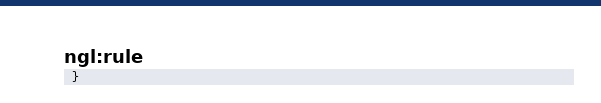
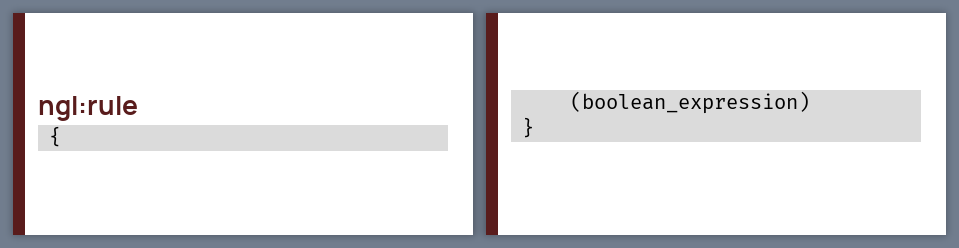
+ {
+ (boolean_expression)

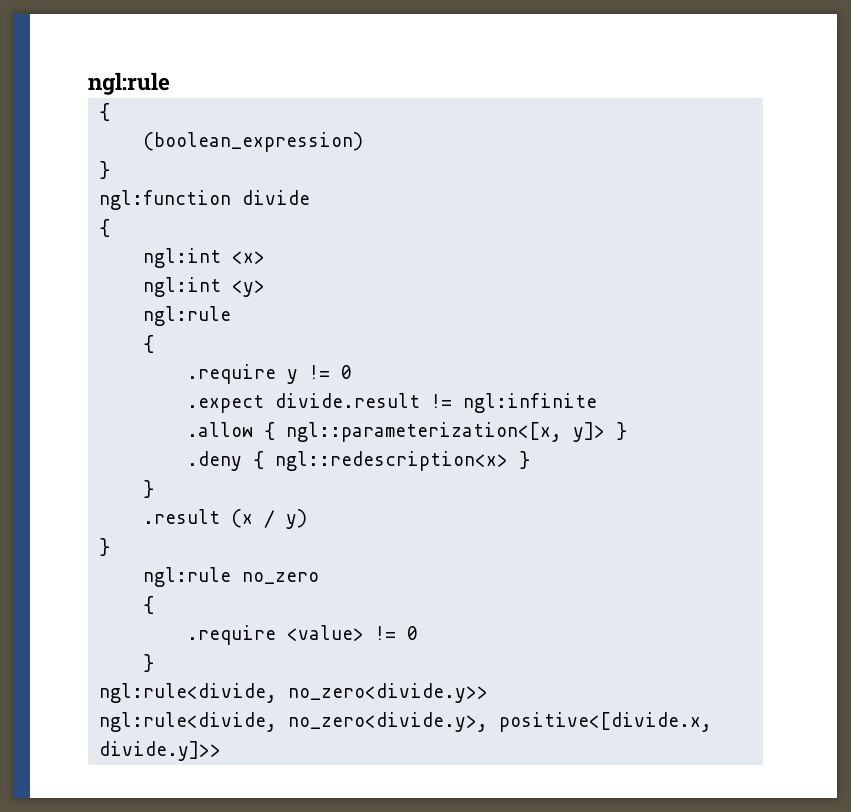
+ ngl:function divide
+ {
+ ngl:int <x>
+ ngl:int <y>
+ ngl:rule
+ {
+ .require y != 0
+ .expect divide.result != ngl:infinite
+ .allow { ngl::parameterization<[x, y]> }
+ .deny { ngl::redescription<x> }
+ }
+ .result (x / y)
+ }
+ ngl:rule no_zero
+ {
+ .require <value> != 0
+ }
+ ngl:rule<divide, no_zero<divide.y>>
+ ngl:rule<divide, no_zero<divide.y>, positive<[divide.x, divide.y]>>

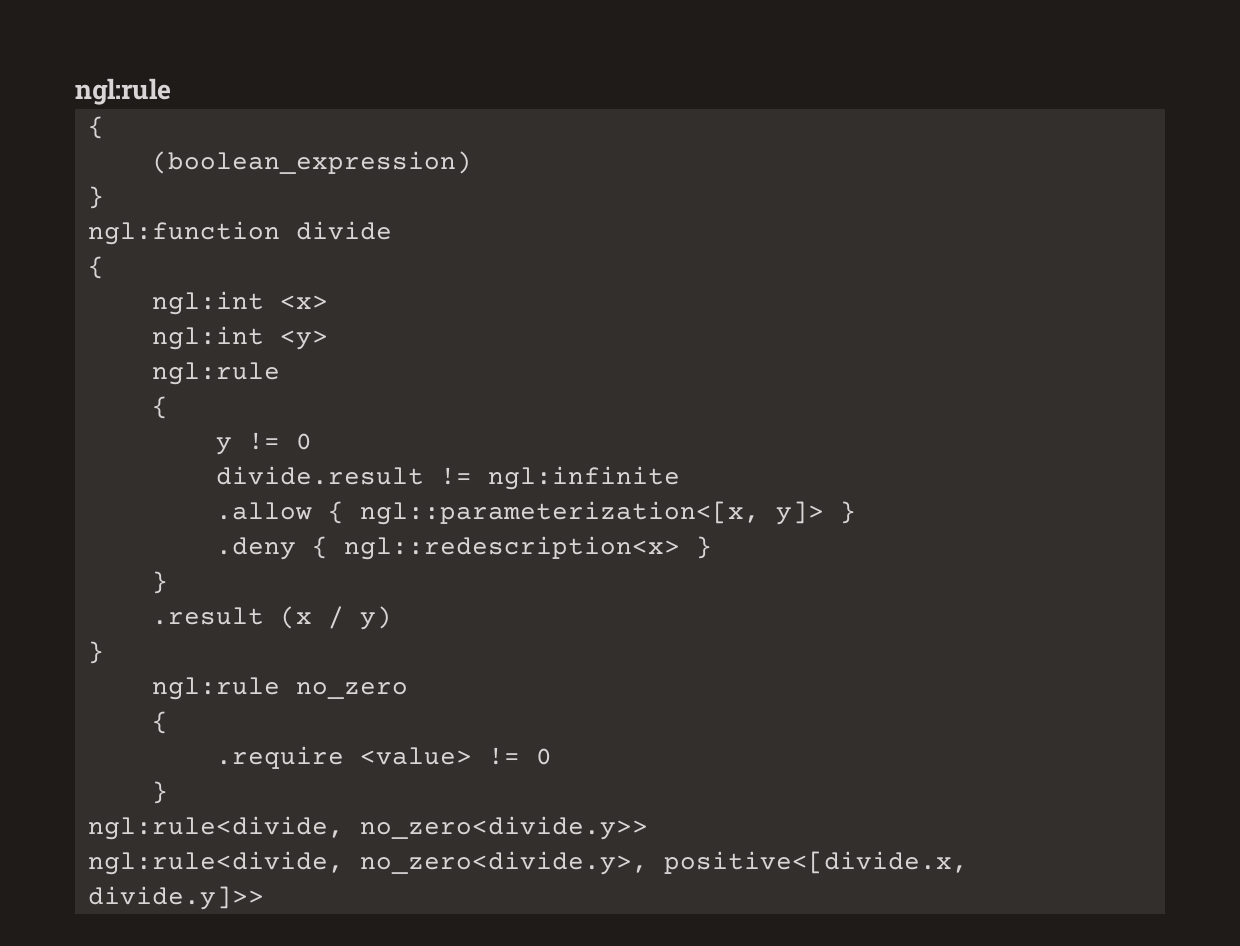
- .require y != 0
+ y != 0
- .expect divide.result != ngl:infinite
+ divide.result != ngl:infinite

